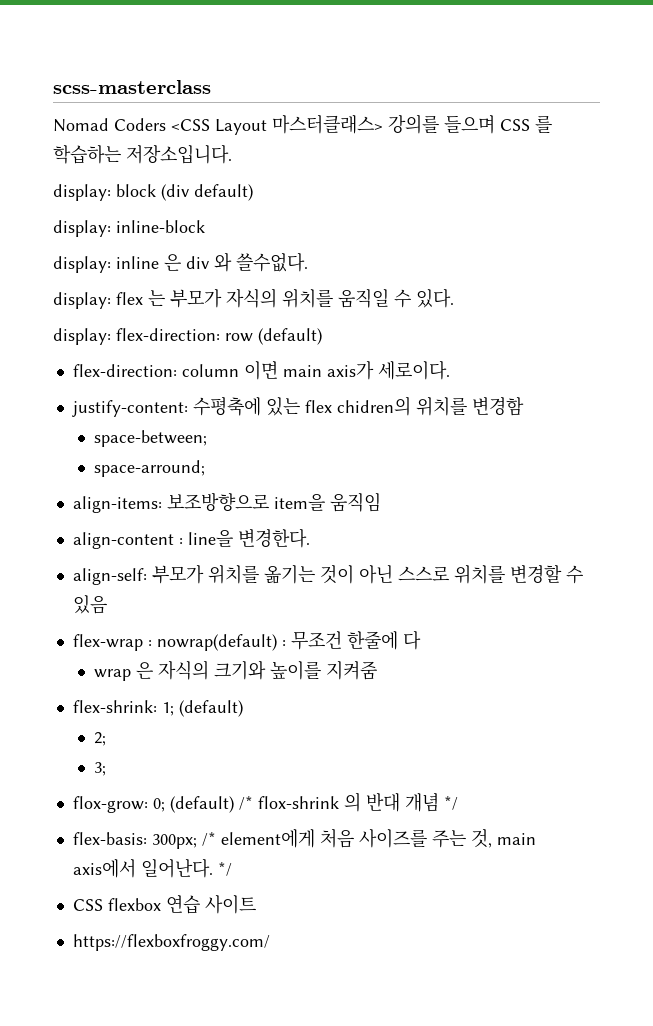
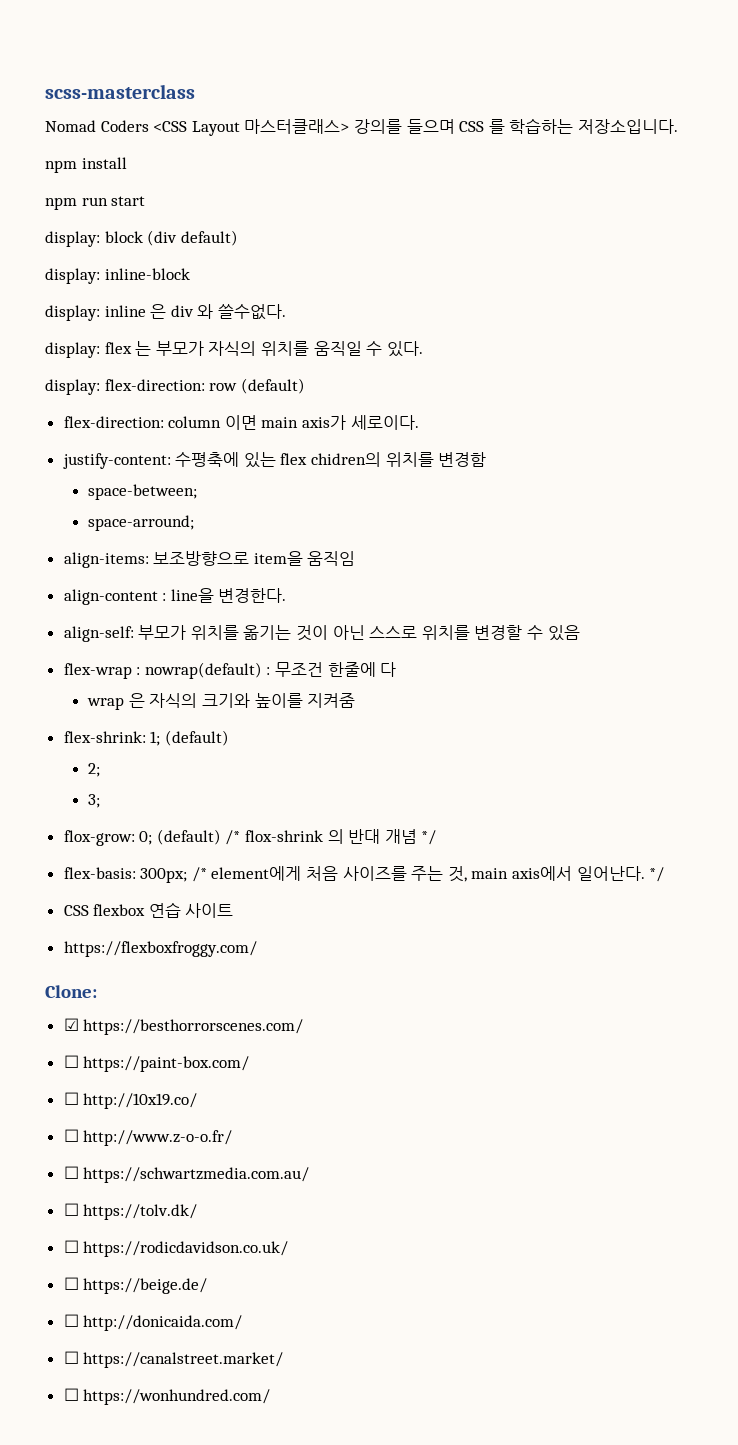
+ npm install
+ npm run start
+ Clone:
+ ☑ https://besthorrorscenes.com/
+ ☐ https://paint-box.com/
+ ☐ http://10x19.co/
+ ☐ http://www.z-o-o.fr/
+ ☐ https://schwartzmedia.com.au/
+ ☐ https://tolv.dk/
+ ☐ https://rodicdavidson.co.uk/
+ ☐ https://beige.de/
+ ☐ http://donicaida.com/
+ ☐ https://canalstreet.market/
+ ☐ https://wonhundred.com/

